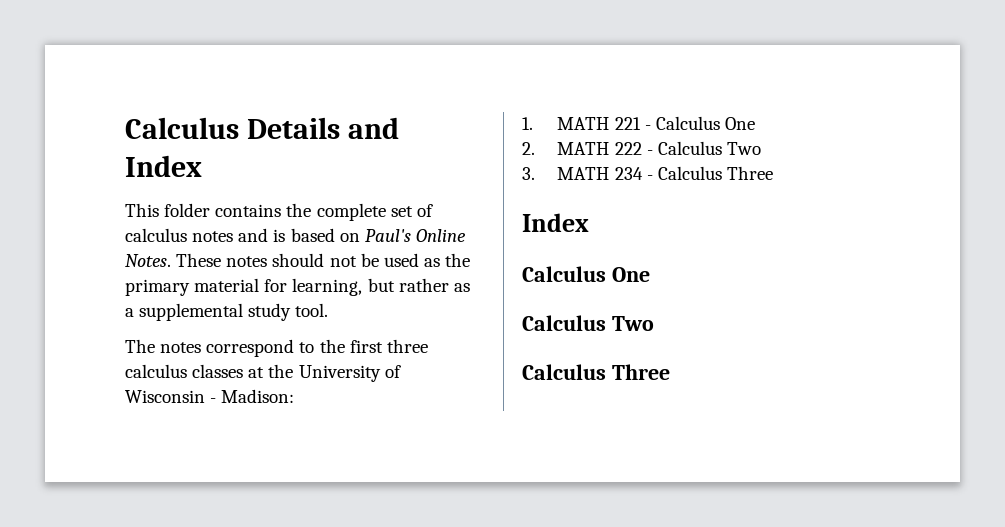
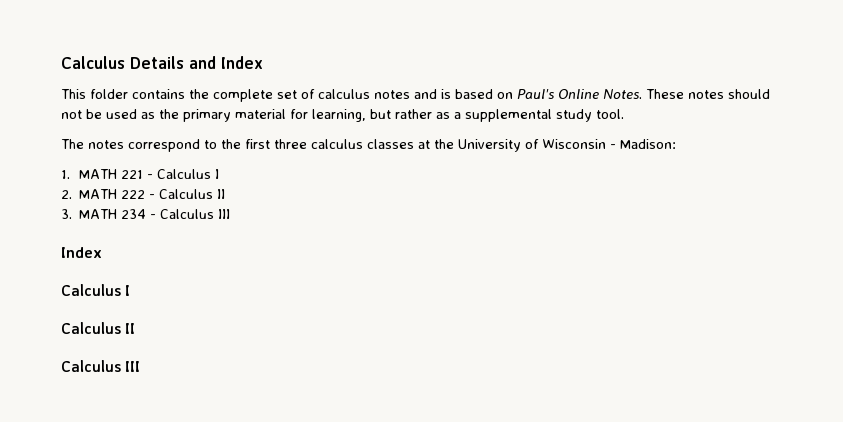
- 1. MATH 221 - Calculus One
+ 1. MATH 221 - Calculus I
- 2. MATH 222 - Calculus Two
+ 2. MATH 222 - Calculus II
- 3. MATH 234 - Calculus Three
+ 3. MATH 234 - Calculus III
  Index
- Calculus One
- Calculus Two
- Calculus Three
+ Calculus I
+ Calculus II
+ Calculus III

